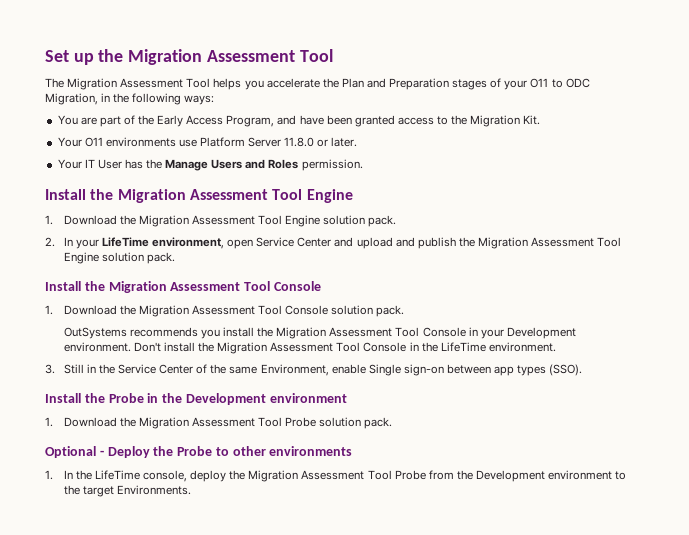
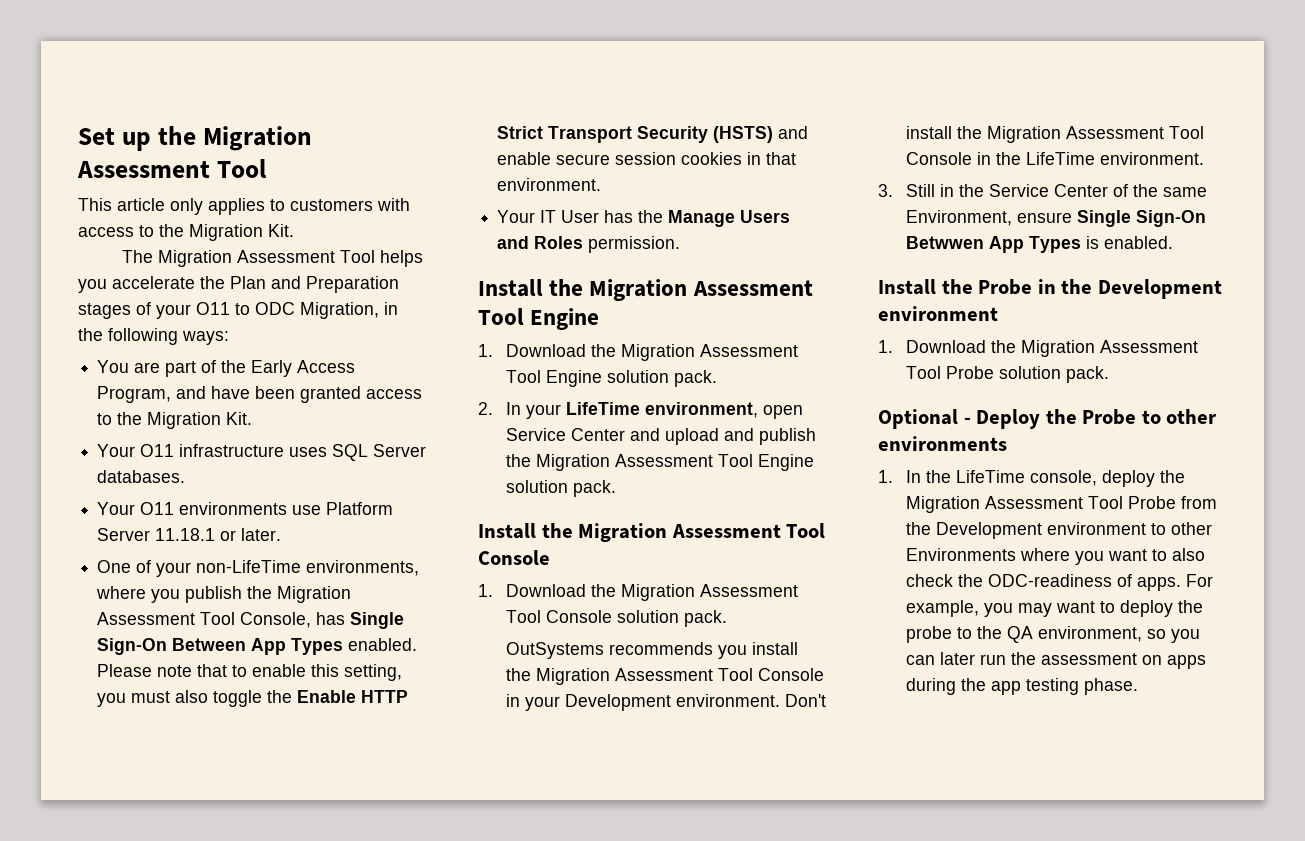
+ This article only applies to customers with access to the Migration Kit.
+ Your O11 infrastructure uses SQL Server databases.
- Your O11 environments use Platform Server 11.8.0 or later.
+ Your O11 environments use Platform Server 11.18.1 or later.
+ One of your non-LifeTime environments, where you publish the Migration Assessment Tool Console, has Single Sign-On Between App Types enabled. Please note that to enable this setting, you must also toggle the Enable HTTP Strict Transport Security (HSTS) and enable secure session cookies in that environment.
- 3. Still in the Service Center of the same Environment, enable Single sign-on between app types (SSO).
+ 3. Still in the Service Center of the same Environment, ensure Single Sign-On Betwwen App Types is enabled.
- 1. In the LifeTime console, deploy the Migration Assessment Tool Probe from the Development environment to the target Environments.
+ 1. In the LifeTime console, deploy the Migration Assessment Tool Probe from the Development environment to other Environments where you want to also check the ODC-readiness of apps. For example, you may want to deploy the probe to the QA environment, so you can later run the assessment on apps during the app testing phase.

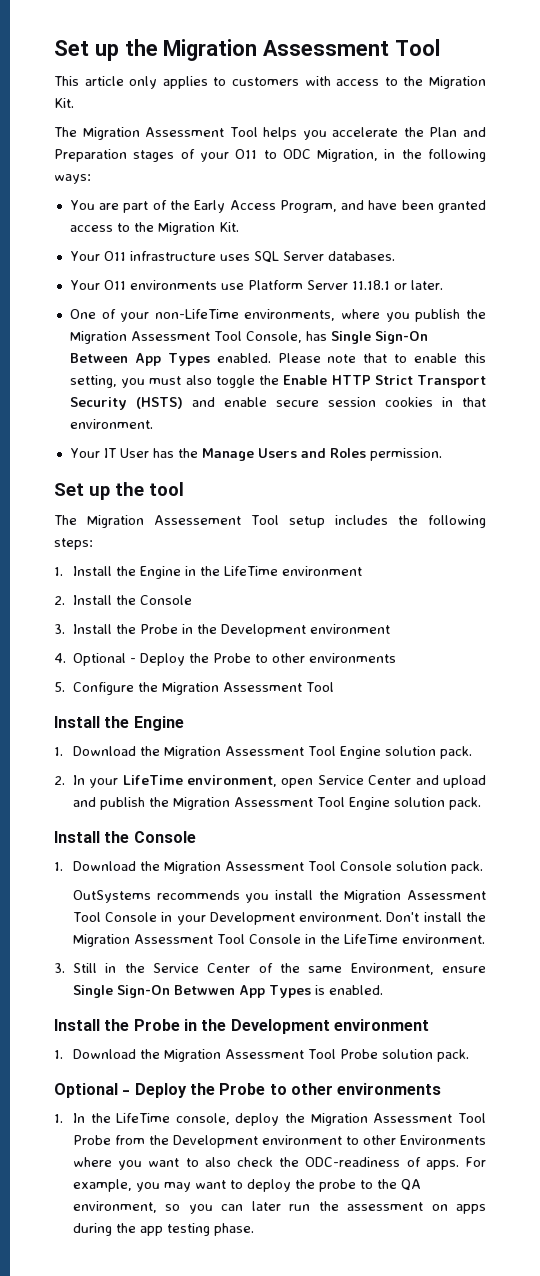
- Install the Migration Assessment Tool Engine
+ Set up the tool
+ The Migration Assessement Tool setup includes the following steps:
+ 1. Install the Engine in the LifeTime environment
+ 2. Install the Console
+ 3. Install the Probe in the Development environment
+ 4. Optional - Deploy the Probe to other environments
+ 5. Configure the Migration Assessment Tool
+ Install the Engine
  2. In your LifeTime environment, open Service Center and upload and publish the Migration Assessment Tool Engine solution pack.
- Install the Migration Assessment Tool Console
+ Install the Console

